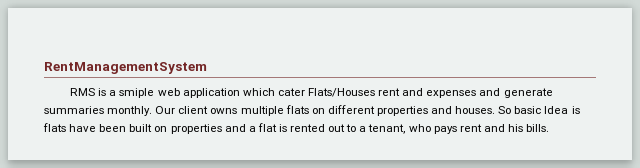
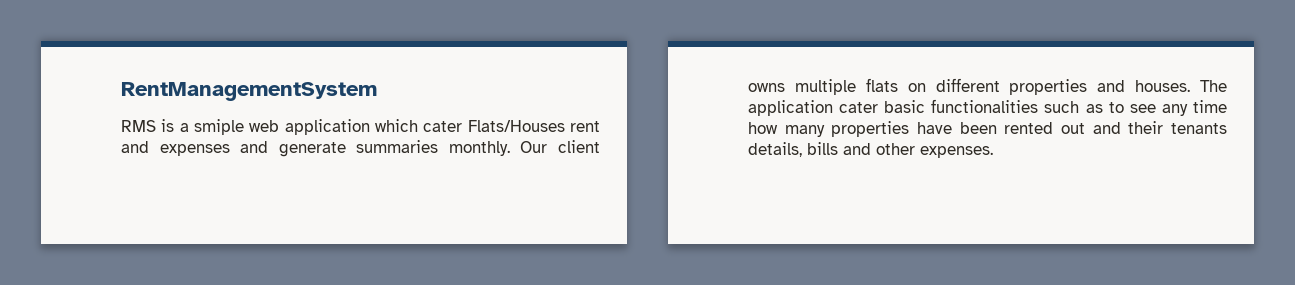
- So basic Idea is flats have been built on properties and a flat is rented out to a tenant, who pays rent and his bills.
+ The application cater basic functionalities such as to see any time how many properties have been rented out and their tenants details, bills and other expenses.

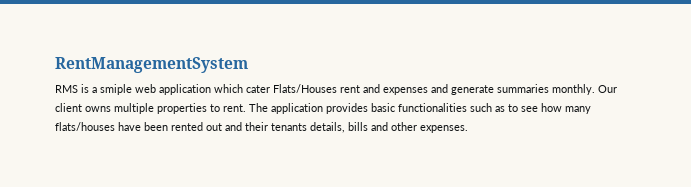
- Our client owns multiple flats on different properties and houses.
+ Our client owns multiple properties to rent.
- The application cater basic functionalities such as to see any time how many properties have been rented out and their tenants details, bills and other expenses.
+ The application provides basic functionalities such as to see how many flats/houses have been rented out and their tenants details, bills and other expenses.

